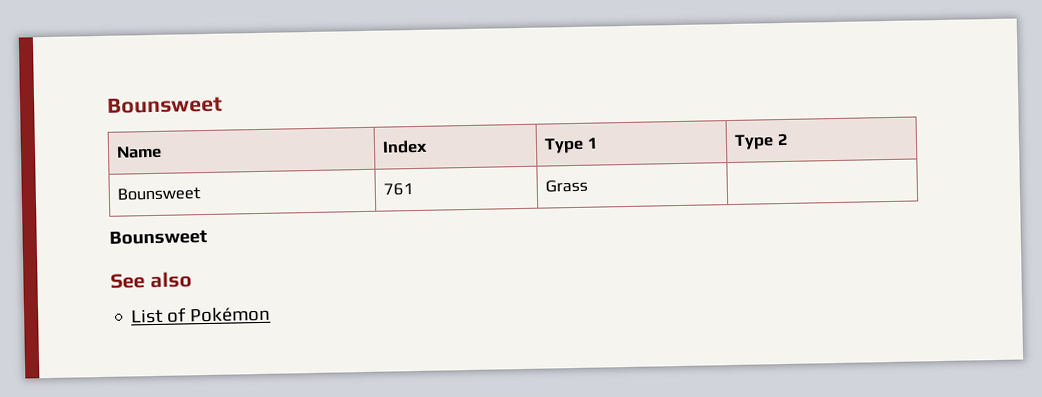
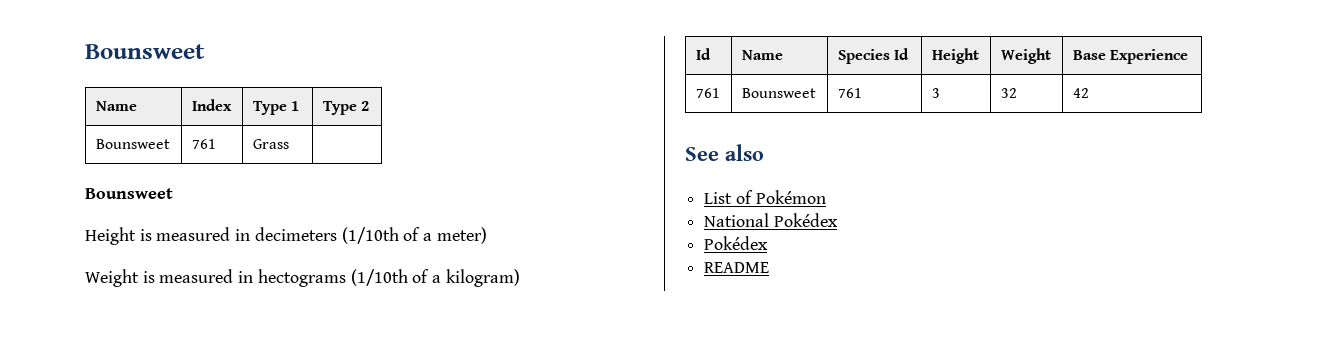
+ Height is measured in decimeters (1/10th of a meter)
+ Weight is measured in hectograms (1/10th of a kilogram)
+ Id | Name | Species Id | Height | Weight | Base Experience
+ 761 | Bounsweet | 761 | 3 | 32 | 42
+ National Pokédex
+ Pokédex
+ README

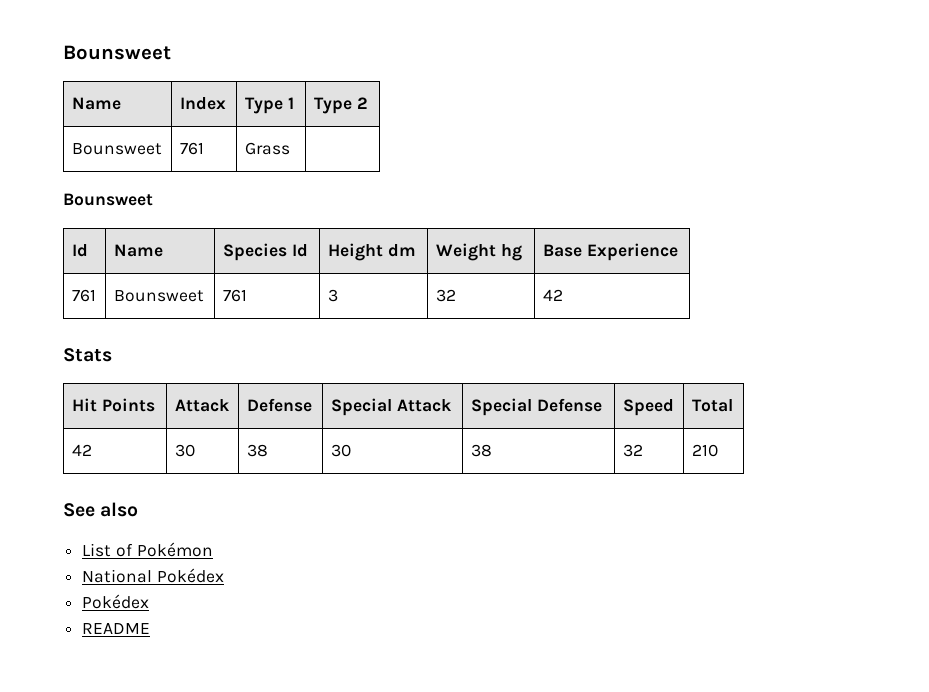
- Height is measured in decimeters (1/10th of a meter)
- Weight is measured in hectograms (1/10th of a kilogram)
- Id | Name | Species Id | Height | Weight | Base Experience
+ Id | Name | Species Id | Height dm | Weight hg | Base Experience
+ Stats
+ Hit Points | Attack | Defense | Special Attack | Special Defense | Speed | Total
+ 42 | 30 | 38 | 30 | 38 | 32 | 210

